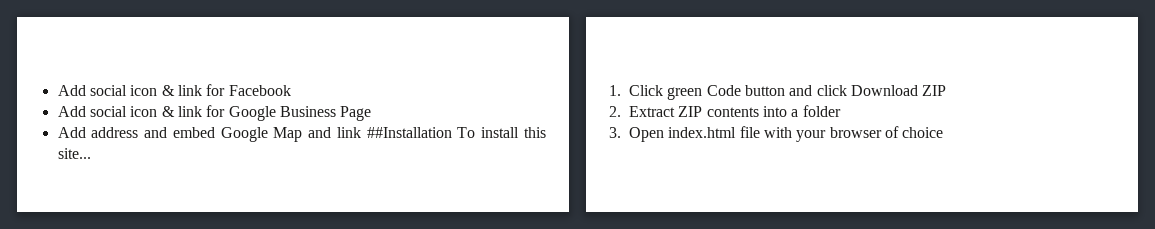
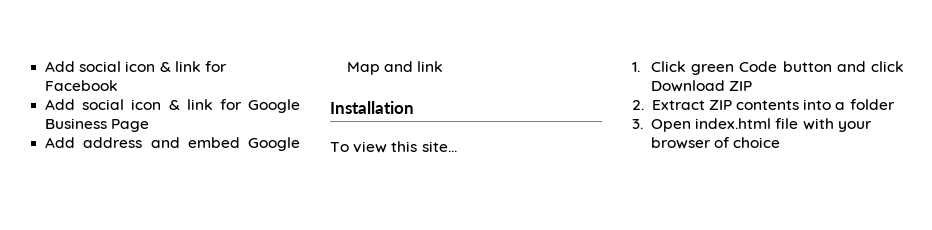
- Add address and embed Google Map and link ##Installation To install this site...
+ Add address and embed Google Map and link
+ Installation
+ To view this site...

